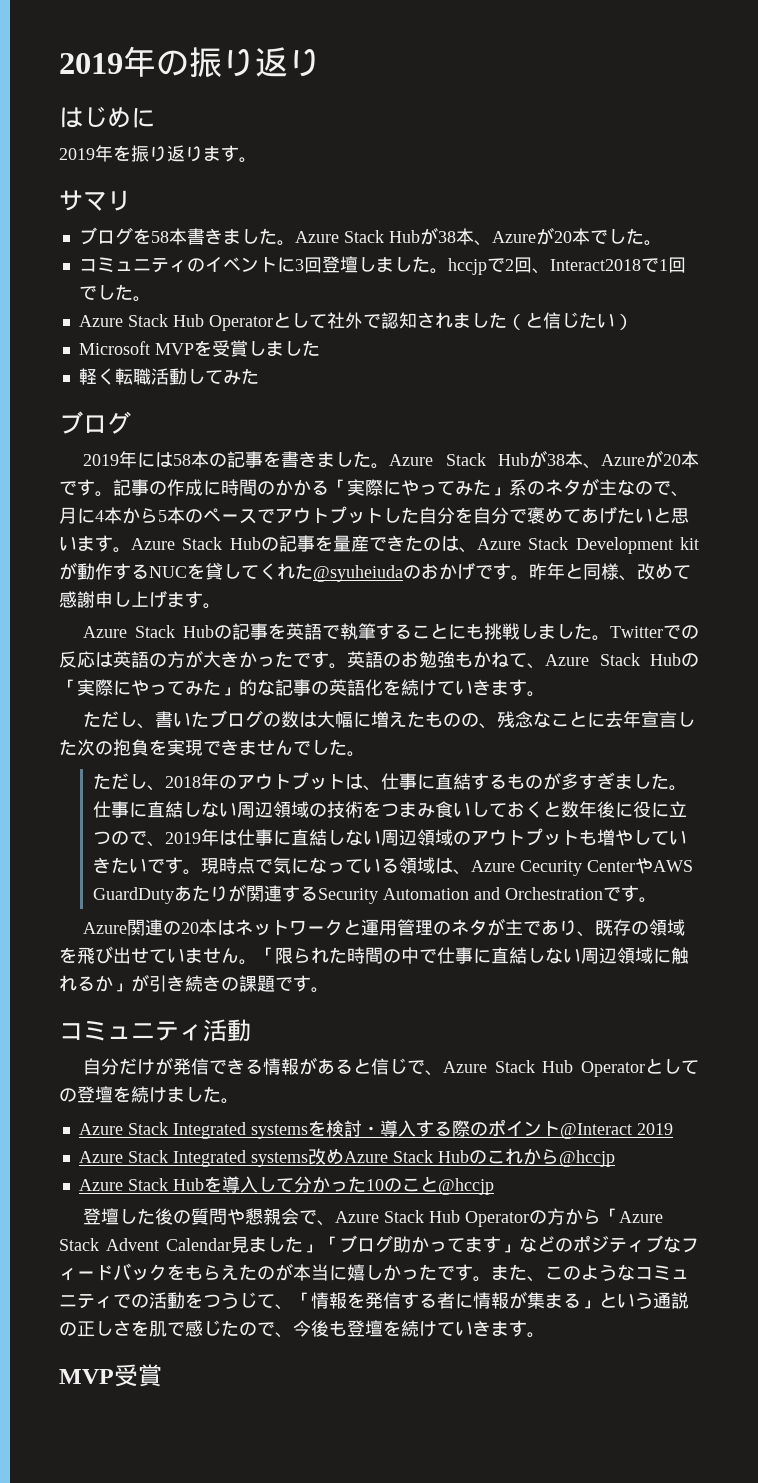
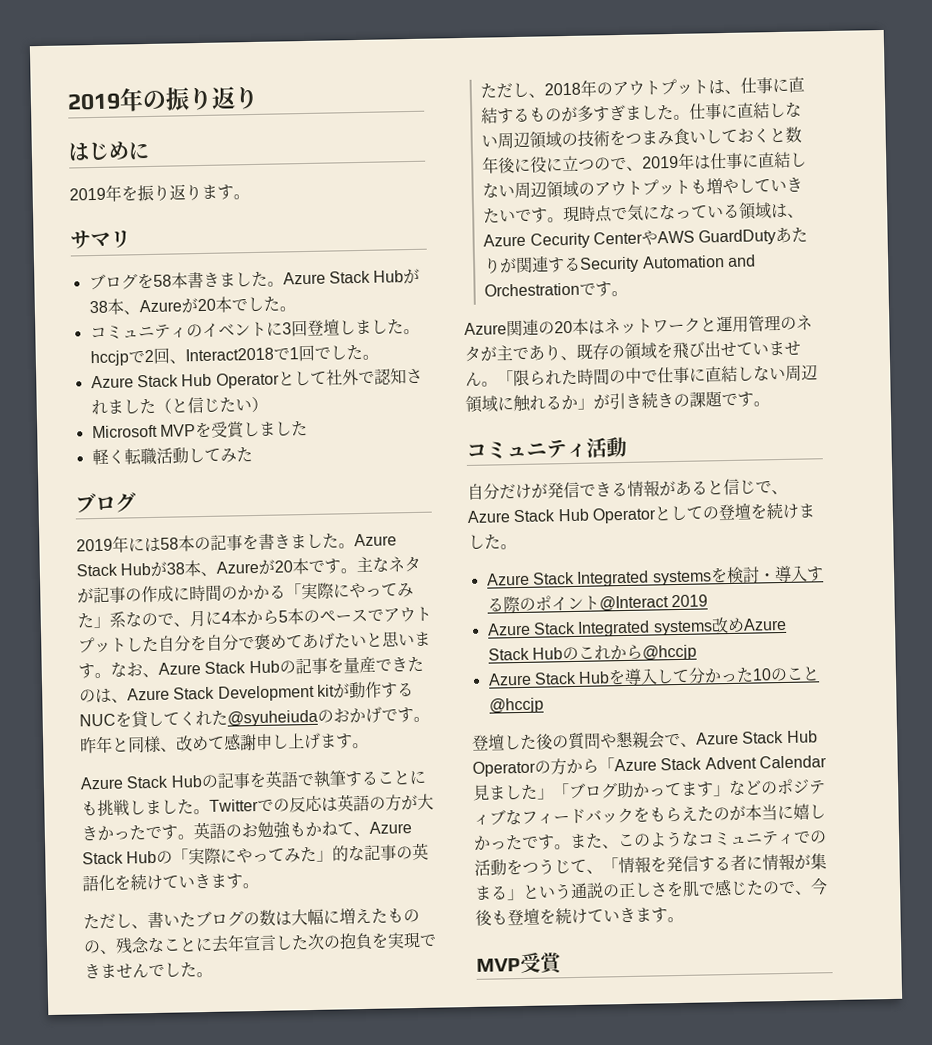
- 記事の作成に時間のかかる「実際にやってみた」系のネタが主なので、月に4本から5本のペースでアウトプットした自分を自分で褒めてあげたいと思います。
+ 主なネタが記事の作成に時間のかかる「実際にやってみた」系なので、月に4本から5本のペースでアウトプットした自分を自分で褒めてあげたいと思います。
- Azure Stack Hubの記事を量産できたのは、Azure Stack Development kitが動作するNUCを貸してくれた@syuheiudaのおかげです。
+ なお、Azure Stack Hubの記事を量産できたのは、Azure Stack Development kitが動作するNUCを貸してくれた@syuheiudaのおかげです。

